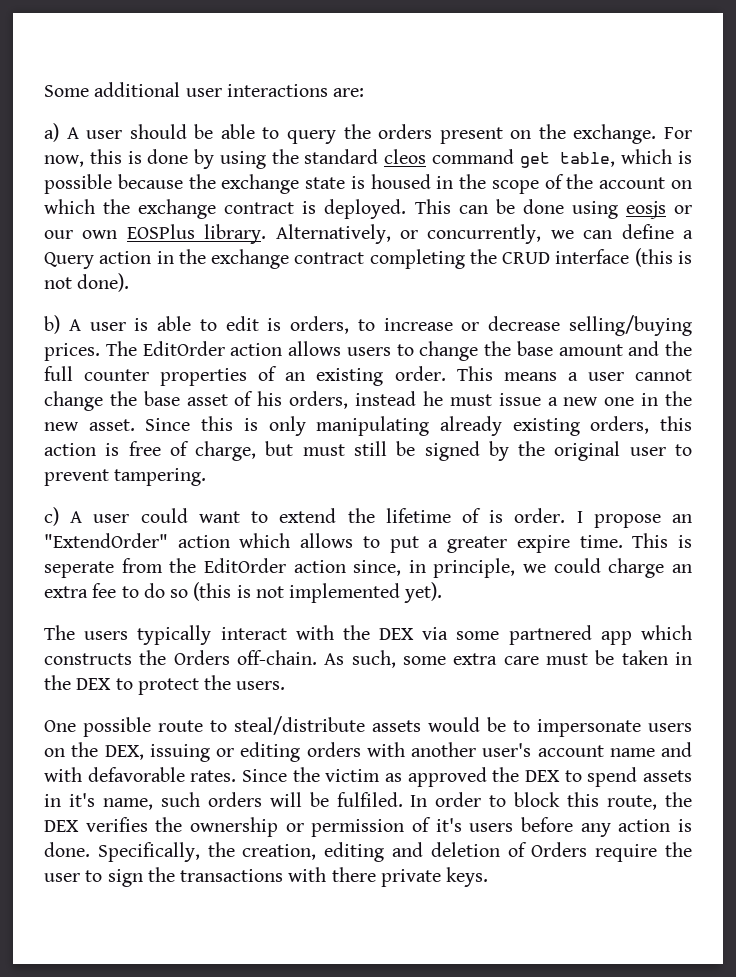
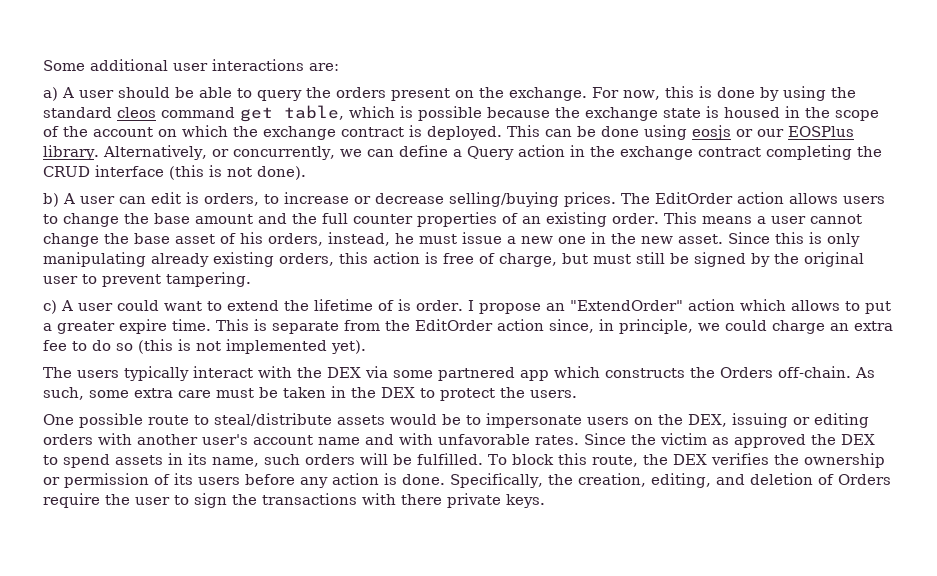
- This can be done using eosjs or our own EOSPlus library.
+ This can be done using eosjs or our EOSPlus library.
- b) A user is able to edit is orders, to increase or decrease selling/buying prices.
+ b) A user can edit is orders, to increase or decrease selling/buying prices.
- This means a user cannot change the base asset of his orders, instead he must issue a new one in the new asset.
+ This means a user cannot change the base asset of his orders, instead, he must issue a new one in the new asset.
- This is seperate from the EditOrder action since, in principle, we could charge an extra fee to do so (this is not implemented yet).
+ This is separate from the EditOrder action since, in principle, we could charge an extra fee to do so (this is not implemented yet).
- One possible route to steal/distribute assets would be to impersonate users on the DEX, issuing or editing orders with another user's account name and with defavorable rates.
+ One possible route to steal/distribute assets would be to impersonate users on the DEX, issuing or editing orders with another user's account name and with unfavorable rates.
- Since the victim as approved the DEX to spend assets in it's name, such orders will be fulfiled. In order to block this route, the DEX verifies the ownership or permission of it's users before any action is done.
+ Since the victim as approved the DEX to spend assets in its name, such orders will be fulfilled. To block this route, the DEX verifies the ownership or permission of its users before any action is done.
- Specifically, the creation, editing and deletion of Orders require the user to sign the transactions with there private keys.
+ Specifically, the creation, editing, and deletion of Orders require the user to sign the transactions with there private keys.

